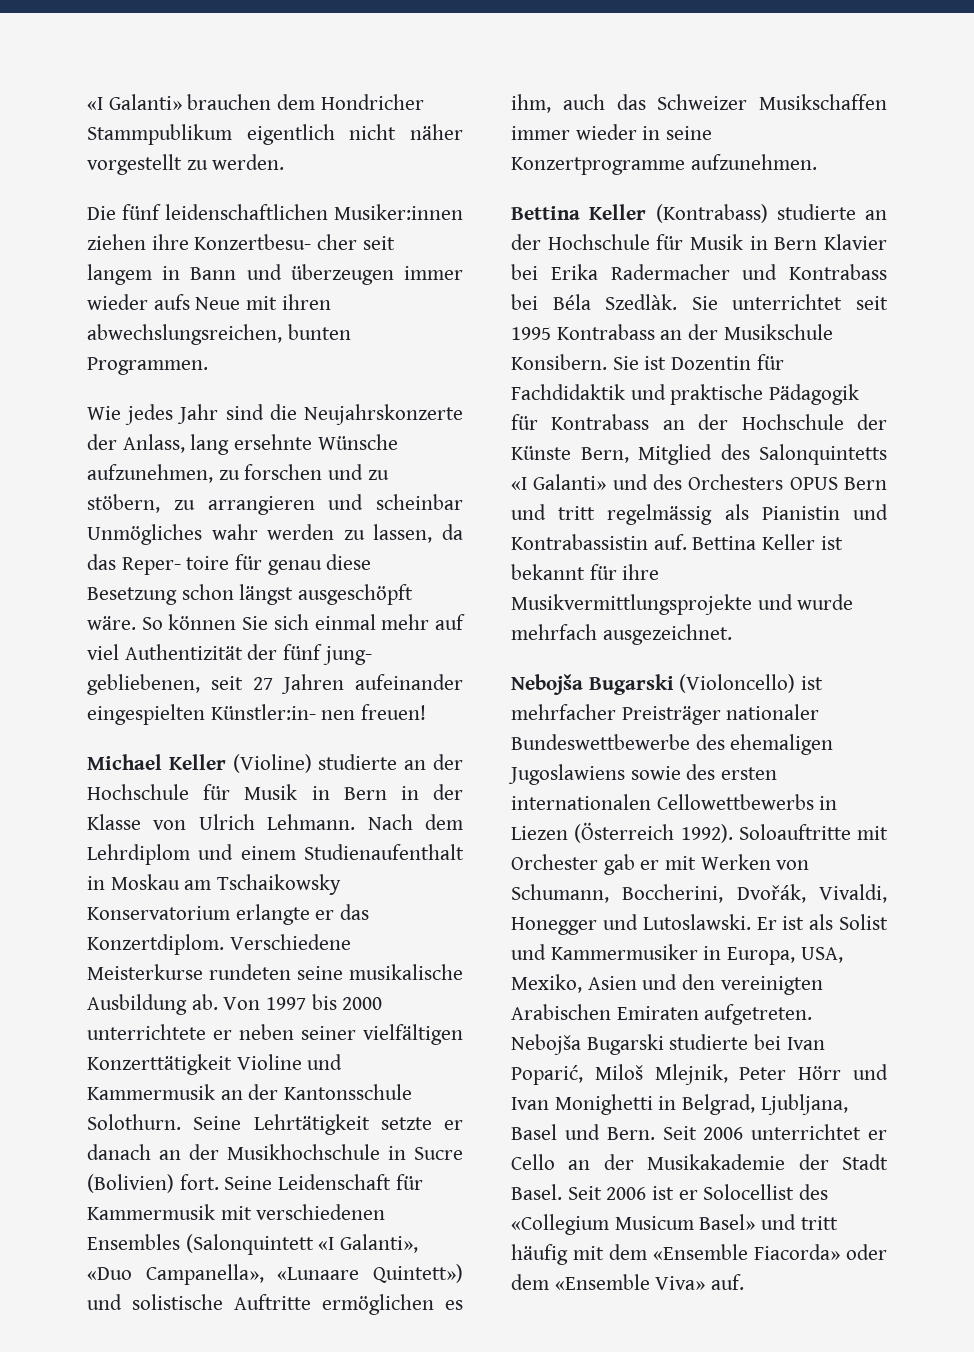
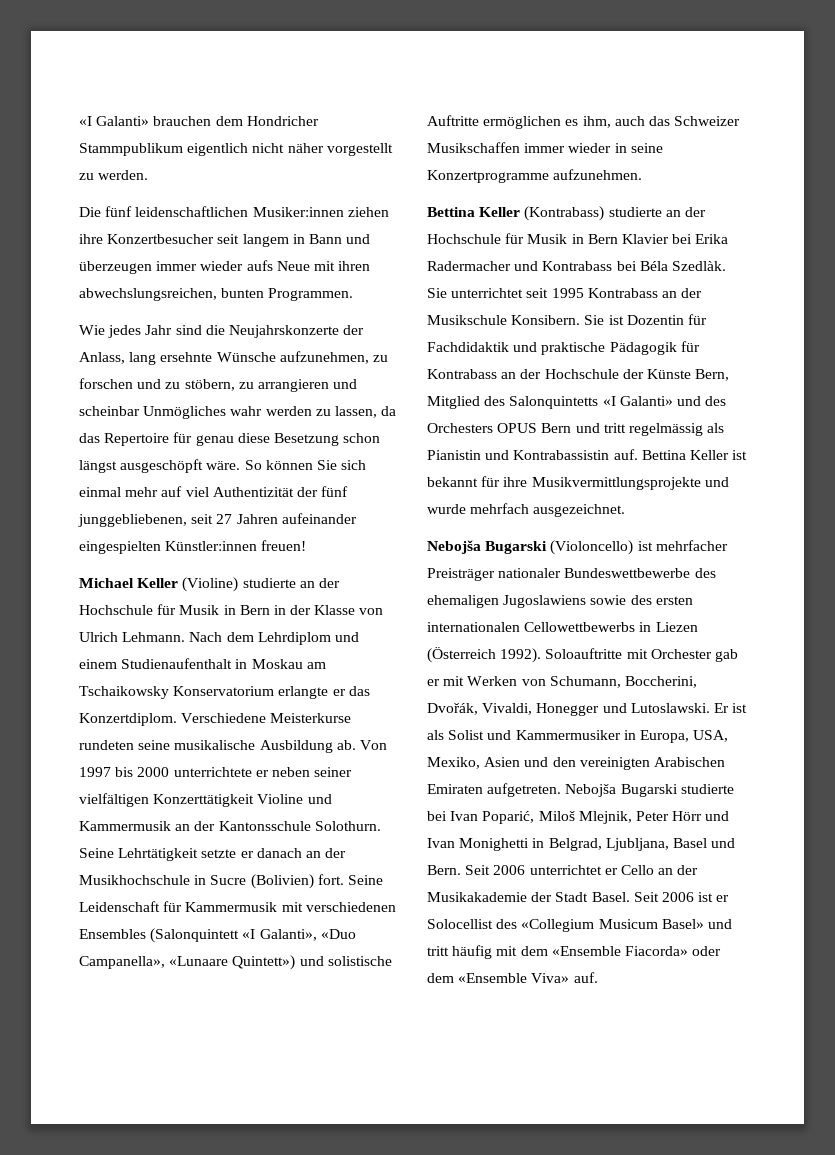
- Die fünf leidenschaftlichen Musiker:innen ziehen ihre Konzertbesu- cher seit langem in Bann und überzeugen immer wieder aufs Neue mit ihren abwechslungsreichen, bunten Programmen.
+ Die fünf leidenschaftlichen Musiker:innen ziehen ihre Konzertbesucher seit langem in Bann und überzeugen immer wieder aufs Neue mit ihren abwechslungsreichen, bunten Programmen.
- Wie jedes Jahr sind die Neujahrskonzerte der Anlass, lang ersehnte Wünsche aufzunehmen, zu forschen und zu stöbern, zu arrangieren und scheinbar Unmögliches wahr werden zu lassen, da das Reper- toire für genau diese Besetzung schon längst ausgeschöpft wäre.
+ Wie jedes Jahr sind die Neujahrskonzerte der Anlass, lang ersehnte Wünsche aufzunehmen, zu forschen und zu stöbern, zu arrangieren und scheinbar Unmögliches wahr werden zu lassen, da das Repertoire für genau diese Besetzung schon längst ausgeschöpft wäre.
- So können Sie sich einmal mehr auf viel Authentizität der fünf jung- gebliebenen, seit 27 Jahren aufeinander eingespielten Künstler:in- nen freuen!
+ So können Sie sich einmal mehr auf viel Authentizität der fünf junggebliebenen, seit 27 Jahren aufeinander eingespielten Künstler:innen freuen!

